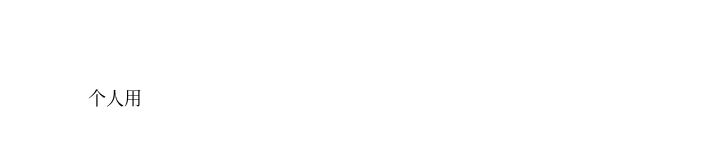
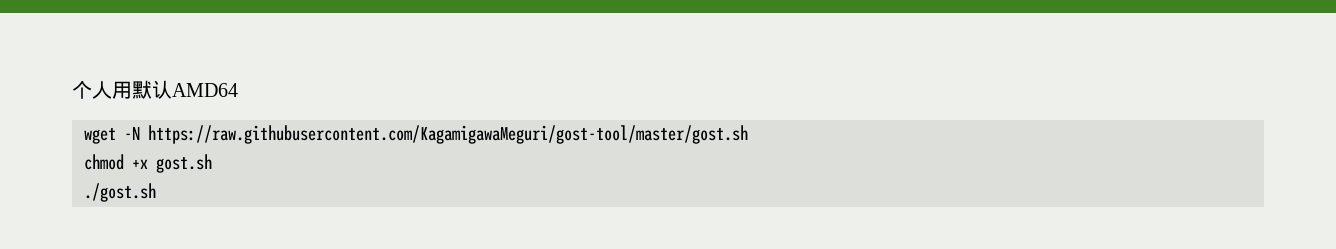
- 个人用
+ 个人用默认AMD64
+ wget -N https://raw.githubusercontent.com/KagamigawaMeguri/gost-tool/master/gost.sh
+ chmod +x gost.sh
+ ./gost.sh

